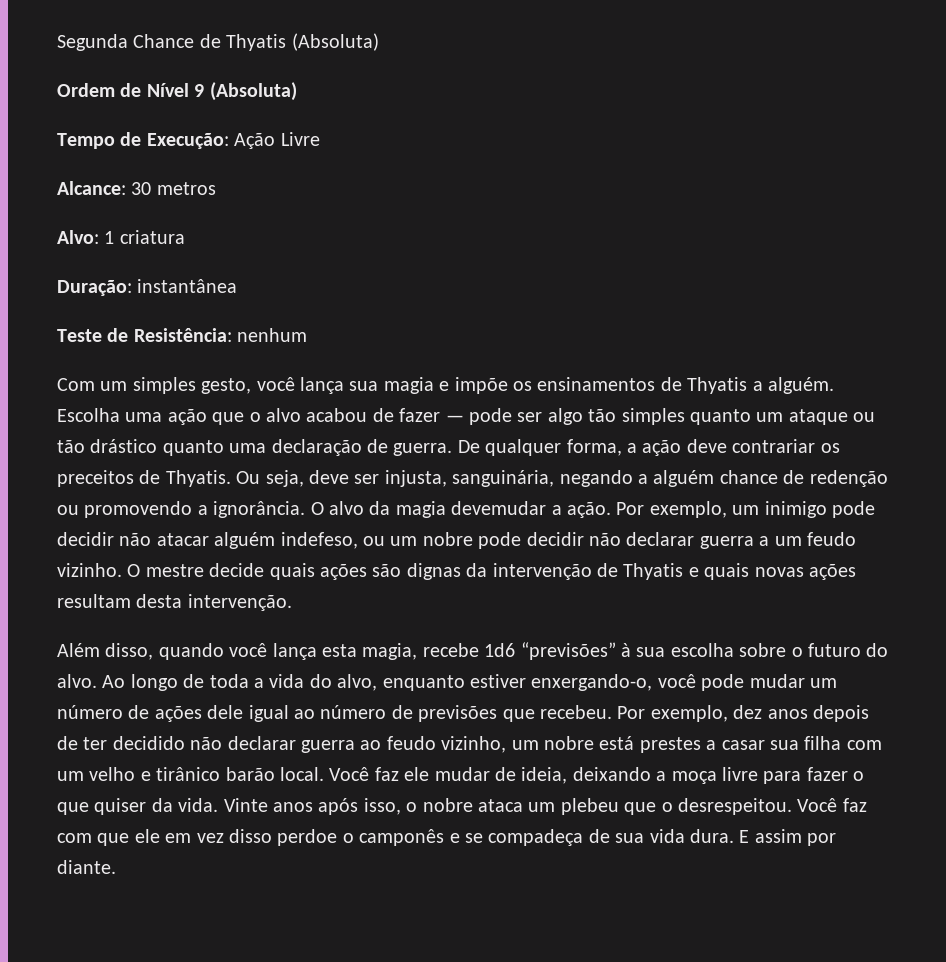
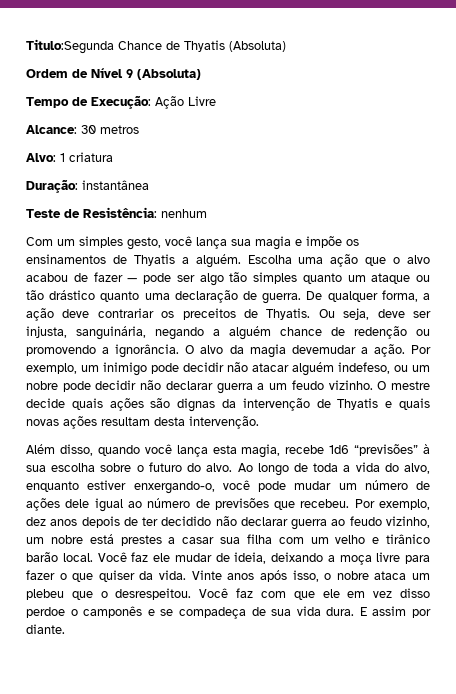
- Segunda Chance de Thyatis (Absoluta)
+ Titulo:Segunda Chance de Thyatis (Absoluta)

